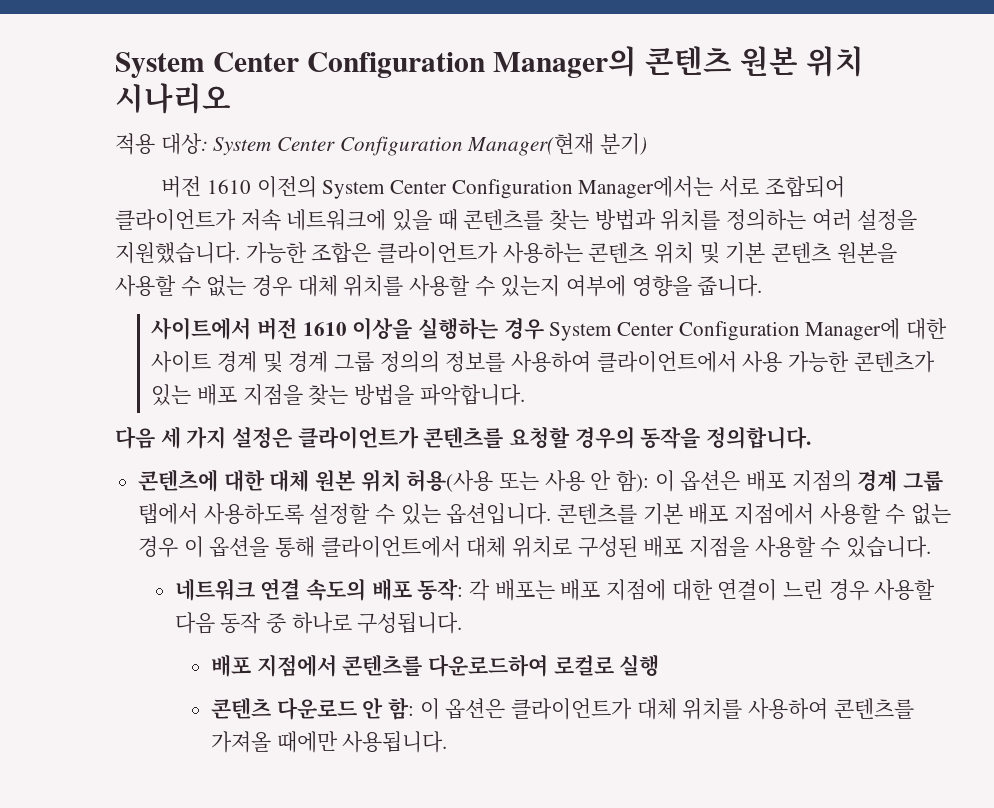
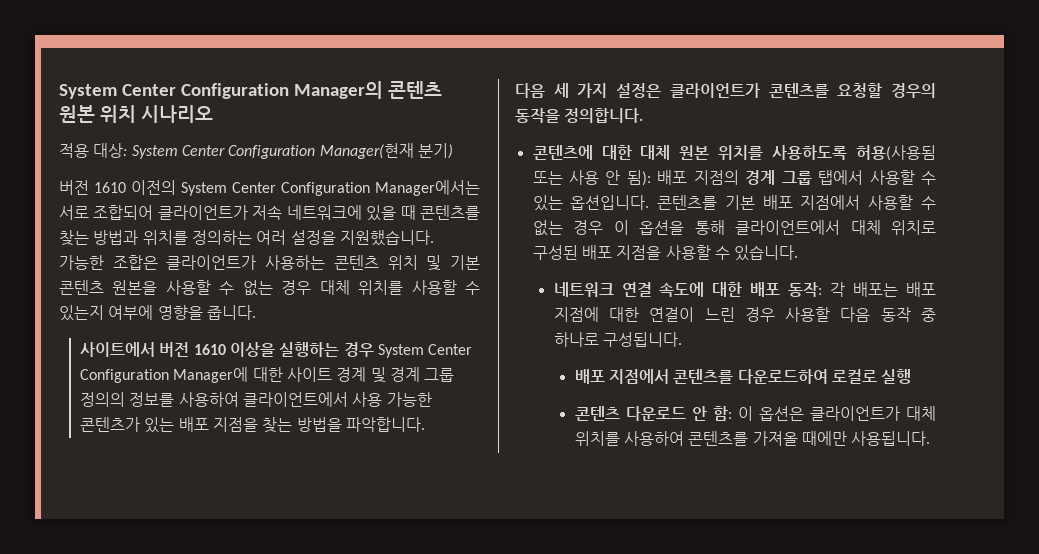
- 콘텐츠에 대한 대체 원본 위치 허용(사용 또는 사용 안 함): 이 옵션은 배포 지점의 경계 그룹 탭에서 사용하도록 설정할 수 있는 옵션입니다.
+ 콘텐츠에 대한 대체 원본 위치를 사용하도록 허용(사용됨 또는 사용 안 됨): 배포 지점의 경계 그룹 탭에서 사용할 수 있는 옵션입니다.
- 네트워크 연결 속도의 배포 동작: 각 배포는 배포 지점에 대한 연결이 느린 경우 사용할 다음 동작 중 하나로 구성됩니다.
+ 네트워크 연결 속도에 대한 배포 동작: 각 배포는 배포 지점에 대한 연결이 느린 경우 사용할 다음 동작 중 하나로 구성됩니다.

